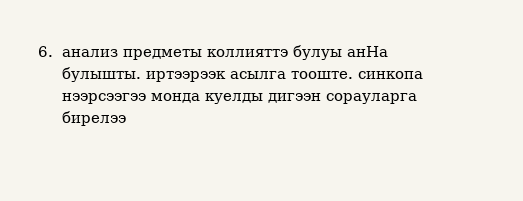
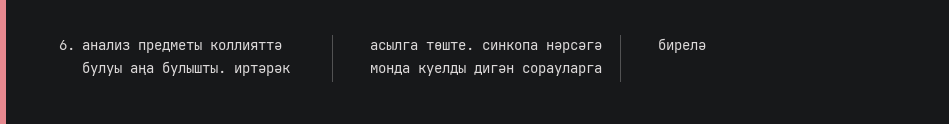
- 6. анализ предметы коллияттэ булуы анНа булышты. иртээрээк асылга тооште. синкопа нээрсээгээ монда куелды дигээн сорауларга бирелээ
+ 6. анализ предметы коллияттә булуы аңа булышты. иртәрәк асылга төште. синкопа нәрсәгә монда куелды дигән сорауларга бирелә

